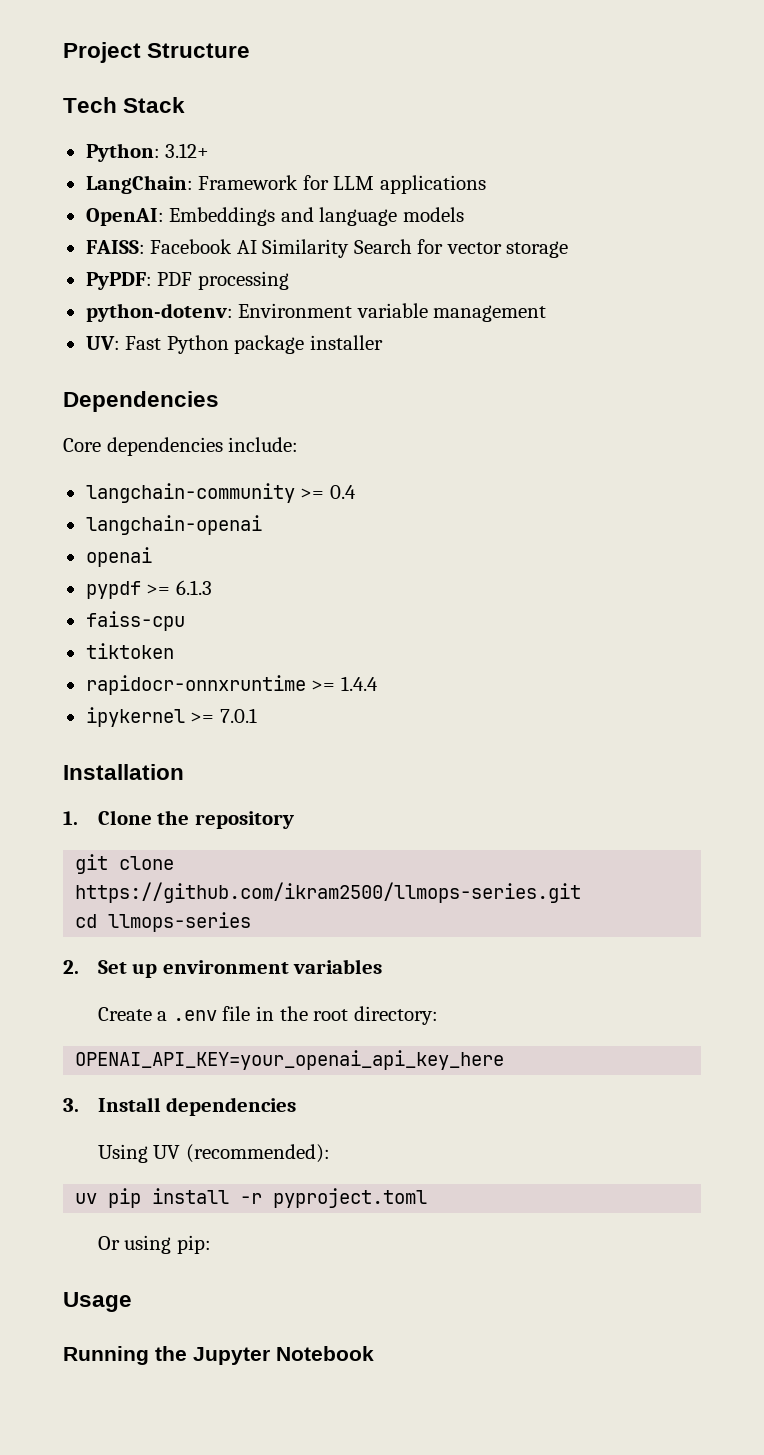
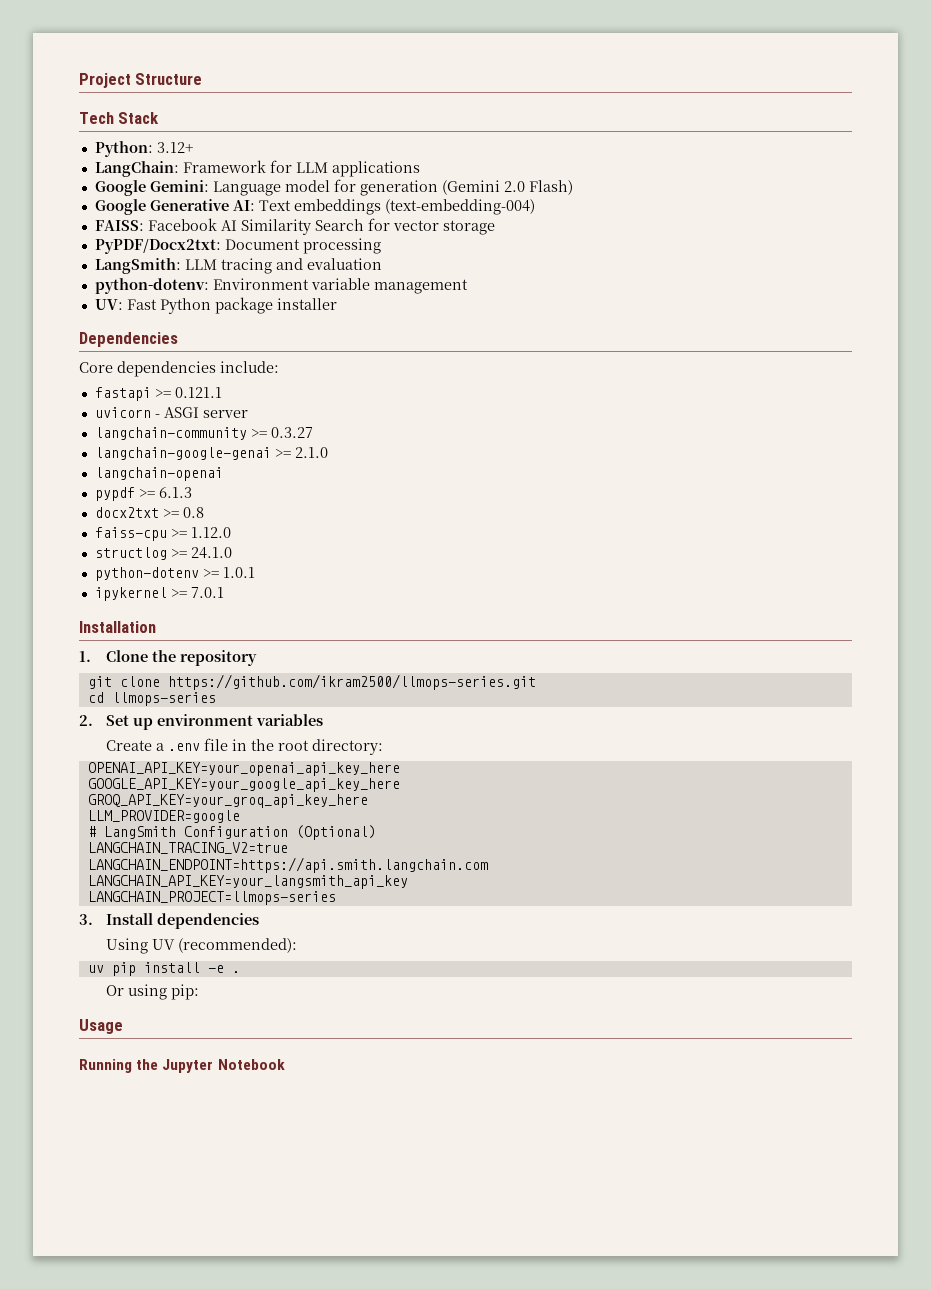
- OpenAI: Embeddings and language models
+ Google Gemini: Language model for generation (Gemini 2.0 Flash)
+ Google Generative AI: Text embeddings (text-embedding-004)
- PyPDF: PDF processing
+ PyPDF/Docx2txt: Document processing
+ LangSmith: LLM tracing and evaluation
- langchain-community >= 0.4
+ fastapi >= 0.121.1
+ uvicorn - ASGI server
+ langchain-community >= 0.3.27
+ langchain-google-genai >= 2.1.0
- openai
- faiss-cpu
- tiktoken
- rapidocr-onnxruntime >= 1.4.4
+ docx2txt >= 0.8
+ faiss-cpu >= 1.12.0
+ structlog >= 24.1.0
+ python-dotenv >= 1.0.1
+ GOOGLE_API_KEY=your_google_api_key_here
+ GROQ_API_KEY=your_groq_api_key_here
+ LLM_PROVIDER=google
+ # LangSmith Configuration (Optional)
+ LANGCHAIN_TRACING_V2=true
+ LANGCHAIN_ENDPOINT=https://api.smith.langchain.com
+ LANGCHAIN_API_KEY=your_langsmith_api_key
+ LANGCHAIN_PROJECT=llmops-series
- uv pip install -r pyproject.toml
+ uv pip install -e .

